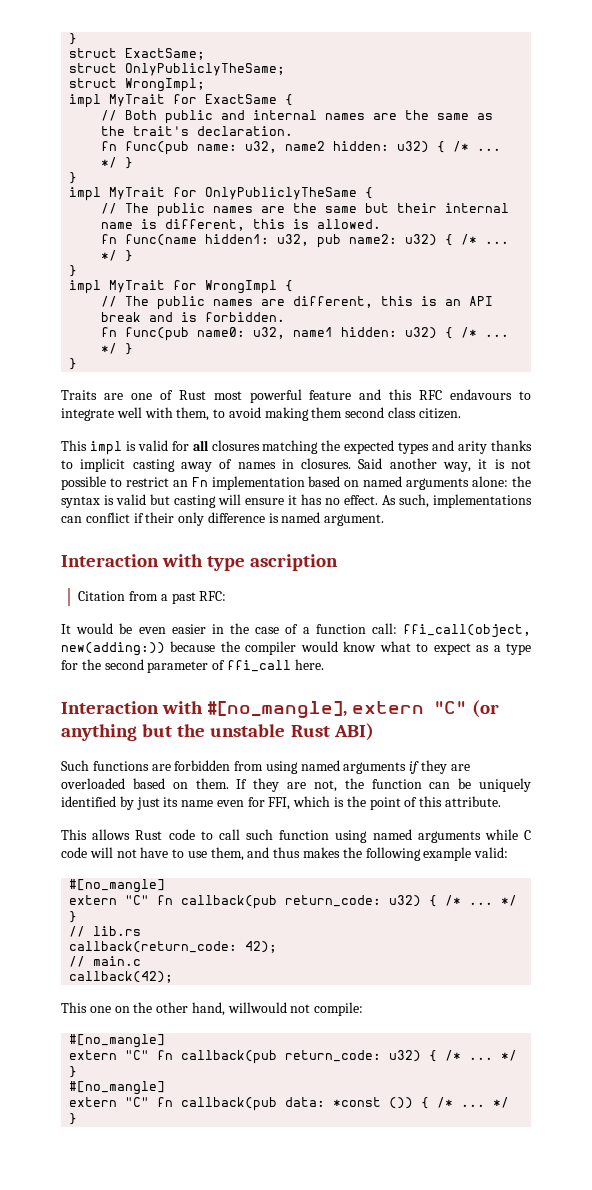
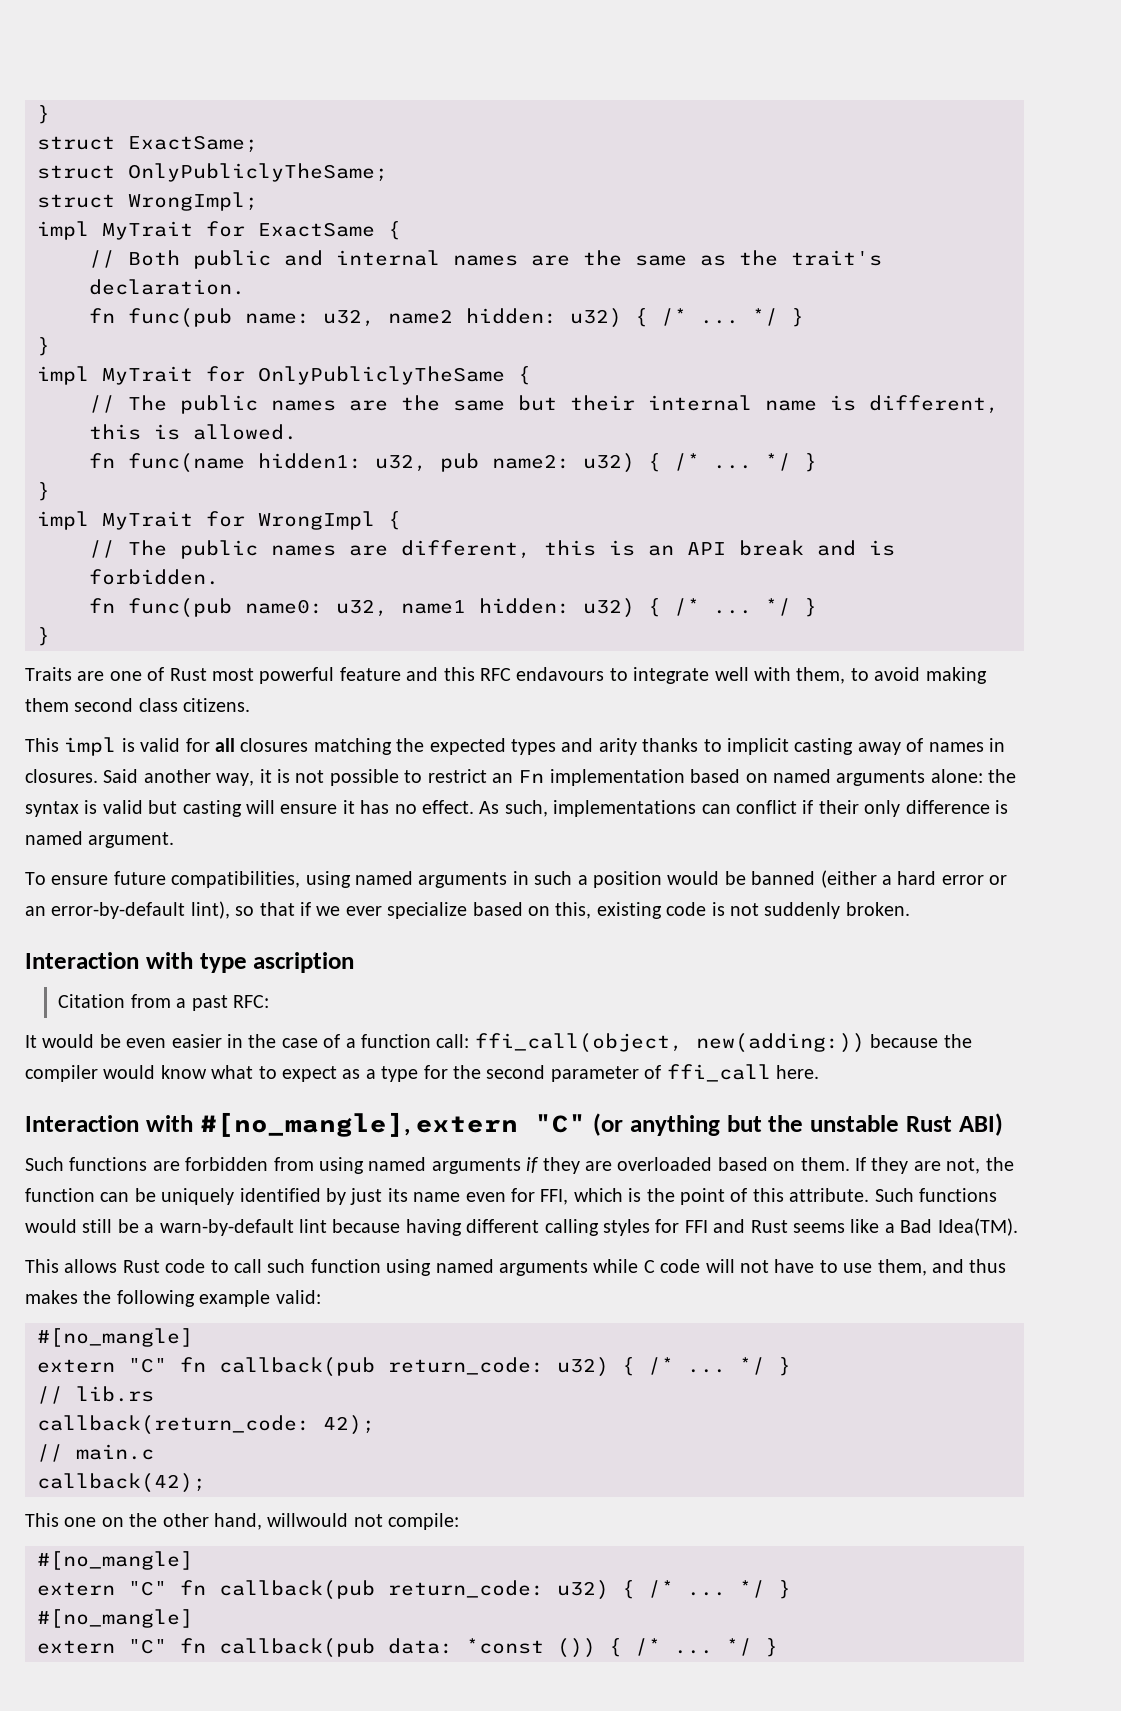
- Traits are one of Rust most powerful feature and this RFC endavours to integrate well with them, to avoid making them second class citizen.
+ Traits are one of Rust most powerful feature and this RFC endavours to integrate well with them, to avoid making them second class citizens.
+ To ensure future compatibilities, using named arguments in such a position would be banned (either a hard error or an error-by-default lint), so that if we ever specialize based on this, existing code is not suddenly broken.
+ Such functions would still be a warn-by-default lint because having different calling styles for FFI and Rust seems like a Bad Idea(TM).

